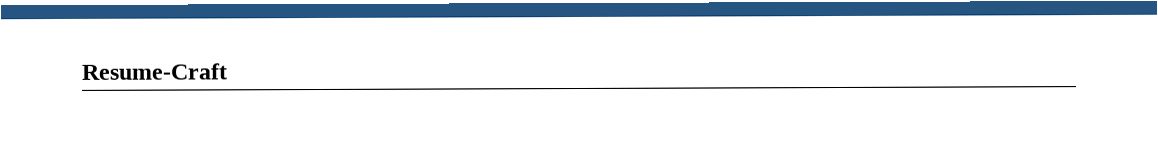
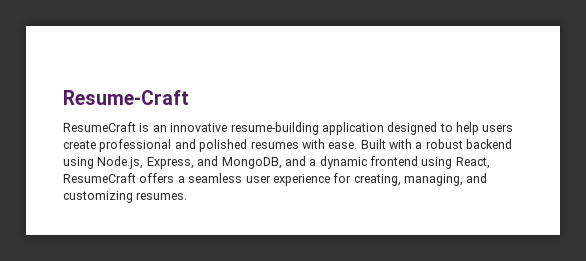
+ ResumeCraft is an innovative resume-building application designed to help users create professional and polished resumes with ease. Built with a robust backend using Node.js, Express, and MongoDB, and a dynamic frontend using React, ResumeCraft offers a seamless user experience for creating, managing, and customizing resumes.

